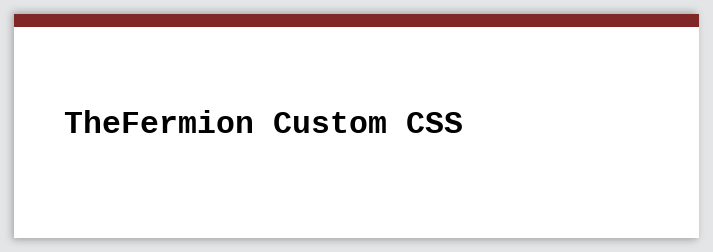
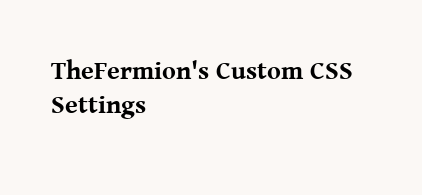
- TheFermion Custom CSS
+ TheFermion's Custom CSS Settings

